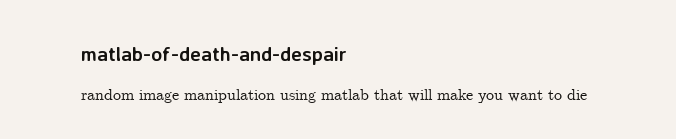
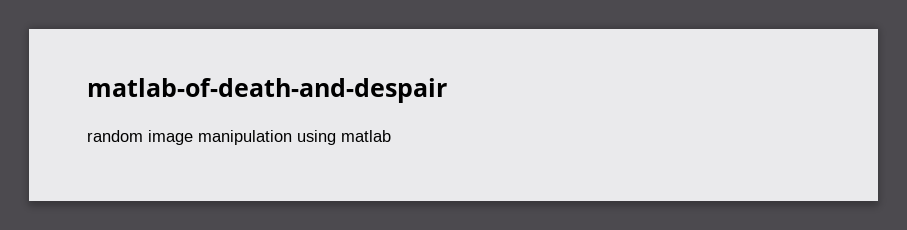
- random image manipulation using matlab that will make you want to die
+ random image manipulation using matlab

